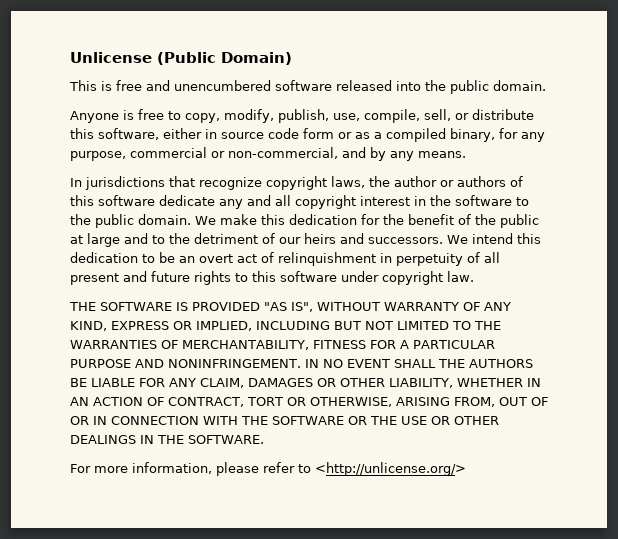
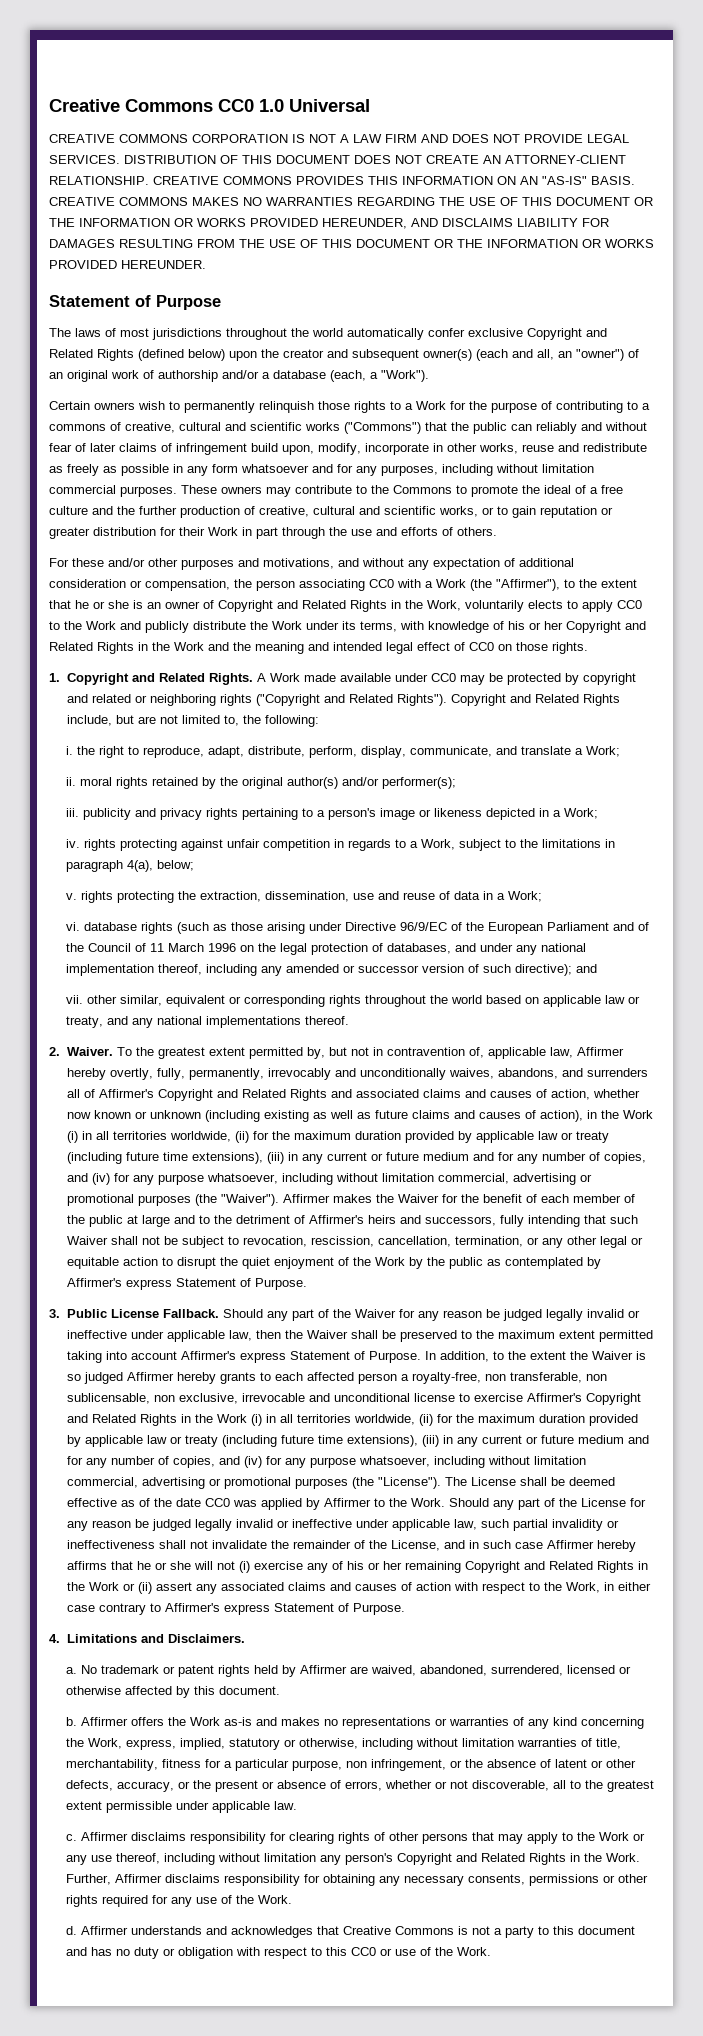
- Unlicense (Public Domain)
- This is free and unencumbered software released into the public domain.
- Anyone is free to copy, modify, publish, use, compile, sell, or distribute this software, either in source code form or as a compiled binary, for any purpose, commercial or non-commercial, and by any means.
- In jurisdictions that recognize copyright laws, the author or authors of this software dedicate any and all copyright interest in the software to the public domain. We make this dedication for the benefit of the public at large and to the detriment of our heirs and successors. We intend this dedication to be an overt act of relinquishment in perpetuity of all present and future rights to this software under copyright law.
- THE SOFTWARE IS PROVIDED "AS IS", WITHOUT WARRANTY OF ANY KIND, EXPRESS OR IMPLIED, INCLUDING BUT NOT LIMITED TO THE WARRANTIES OF MERCHANTABILITY, FITNESS FOR A PARTICULAR PURPOSE AND NONINFRINGEMENT. IN NO EVENT SHALL THE AUTHORS BE LIABLE FOR ANY CLAIM, DAMAGES OR OTHER LIABILITY, WHETHER IN AN ACTION OF CONTRACT, TORT OR OTHERWISE, ARISING FROM, OUT OF OR IN CONNECTION WITH THE SOFTWARE OR THE USE OR OTHER DEALINGS IN THE SOFTWARE.
- For more information, please refer to <http://unlicense.org/>
+ Creative Commons CC0 1.0 Universal
+ CREATIVE COMMONS CORPORATION IS NOT A LAW FIRM AND DOES NOT PROVIDE LEGAL SERVICES. DISTRIBUTION OF THIS DOCUMENT DOES NOT CREATE AN ATTORNEY-CLIENT RELATIONSHIP. CREATIVE COMMONS PROVIDES THIS INFORMATION ON AN "AS-IS" BASIS. CREATIVE COMMONS MAKES NO WARRANTIES REGARDING THE USE OF THIS DOCUMENT OR THE INFORMATION OR WORKS PROVIDED HEREUNDER, AND DISCLAIMS LIABILITY FOR DAMAGES RESULTING FROM THE USE OF THIS DOCUMENT OR THE INFORMATION OR WORKS PROVIDED HEREUNDER.
+ Statement of Purpose
+ The laws of most jurisdictions throughout the world automatically confer exclusive Copyright and Related Rights (defined below) upon the creator and subsequent owner(s) (each and all, an "owner") of an original work of authorship and/or a database (each, a "Work").
+ Certain owners wish to permanently relinquish those rights to a Work for the purpose of contributing to a commons of creative, cultural and scientific works ("Commons") that the public can reliably and without fear of later claims of infringement build upon, modify, incorporate in other works, reuse and redistribute as freely as possible in any form whatsoever and for any purposes, including without limitation commercial purposes. These owners may contribute to the Commons to promote the ideal of a free culture and the further production of creative, cultural and scientific works, or to gain reputation or greater distribution for their Work in part through the use and efforts of others.
+ For these and/or other purposes and motivations, and without any expectation of additional consideration or compensation, the person associating CC0 with a Work (the "Affirmer"), to the extent that he or she is an owner of Copyright and Related Rights in the Work, voluntarily elects to apply CC0 to the Work and publicly distribute the Work under its terms, with knowledge of his or her Copyright and Related Rights in the Work and the meaning and intended legal effect of CC0 on those rights.
+ 1. Copyright and Related Rights. A Work made available under CC0 may be protected by copyright and related or neighboring rights ("Copyright and Related Rights"). Copyright and Related Rights include, but are not limited to, the following:
+ i. the right to reproduce, adapt, distribute, perform, display, communicate, and translate a Work;
+ ii. moral rights retained by the original author(s) and/or performer(s);
+ iii. publicity and privacy rights pertaining to a person's image or likeness depicted in a Work;
+ iv. rights protecting against unfair competition in regards to a Work, subject to the limitations in paragraph 4(a), below;
+ v. rights protecting the extraction, dissemination, use and reuse of data in a Work;
+ vi. database rights (such as those arising under Directive 96/9/EC of the European Parliament and of the Council of 11 March 1996 on the legal protection of databases, and under any national implementation thereof, including any amended or successor version of such directive); and
+ vii. other similar, equivalent or corresponding rights throughout the world based on applicable law or treaty, and any national implementations thereof.
+ 2. Waiver. To the greatest extent permitted by, but not in contravention of, applicable law, Affirmer hereby overtly, fully, permanently, irrevocably and unconditionally waives, abandons, and surrenders all of Affirmer's Copyright and Related Rights and associated claims and causes of action, whether now known or unknown (including existing as well as future claims and causes of action), in the Work (i) in all territories worldwide, (ii) for the maximum duration provided by applicable law or treaty (including future time extensions), (iii) in any current or future medium and for any number of copies, and (iv) for any purpose whatsoever, including without limitation commercial, advertising or promotional purposes (the "Waiver"). Affirmer makes the Waiver for the benefit of each member of the public at large and to the detriment of Affirmer's heirs and successors, fully intending that such Waiver shall not be subject to revocation, rescission, cancellation, termination, or any other legal or equitable action to disrupt the quiet enjoyment of the Work by the public as contemplated by Affirmer's express Statement of Purpose.
+ 3. Public License Fallback. Should any part of the Waiver for any reason be judged legally invalid or ineffective under applicable law, then the Waiver shall be preserved to the maximum extent permitted taking into account Affirmer's express Statement of Purpose. In addition, to the extent the Waiver is so judged Affirmer hereby grants to each affected person a royalty-free, non transferable, non sublicensable, non exclusive, irrevocable and unconditional license to exercise Affirmer's Copyright and Related Rights in the Work (i) in all territories worldwide, (ii) for the maximum duration provided by applicable law or treaty (including future time extensions), (iii) in any current or future medium and for any number of copies, and (iv) for any purpose whatsoever, including without limitation commercial, advertising or promotional purposes (the "License"). The License shall be deemed effective as of the date CC0 was applied by Affirmer to the Work. Should any part of the License for any reason be judged legally invalid or ineffective under applicable law, such partial invalidity or ineffectiveness shall not invalidate the remainder of the License, and in such case Affirmer hereby affirms that he or she will not (i) exercise any of his or her remaining Copyright and Related Rights in the Work or (ii) assert any associated claims and causes of action with respect to the Work, in either case contrary to Affirmer's express Statement of Purpose.
+ 4. Limitations and Disclaimers.
+ a. No trademark or patent rights held by Affirmer are waived, abandoned, surrendered, licensed or otherwise affected by this document.
+ b. Affirmer offers the Work as-is and makes no representations or warranties of any kind concerning the Work, express, implied, statutory or otherwise, including without limitation warranties of title, merchantability, fitness for a particular purpose, non infringement, or the absence of latent or other defects, accuracy, or the present or absence of errors, whether or not discoverable, all to the greatest extent permissible under applicable law.
+ c. Affirmer disclaims responsibility for clearing rights of other persons that may apply to the Work or any use thereof, including without limitation any person's Copyright and Related Rights in the Work. Further, Affirmer disclaims responsibility for obtaining any necessary consents, permissions or other rights required for any use of the Work.
+ d. Affirmer understands and acknowledges that Creative Commons is not a party to this document and has no duty or obligation with respect to this CC0 or use of the Work.

